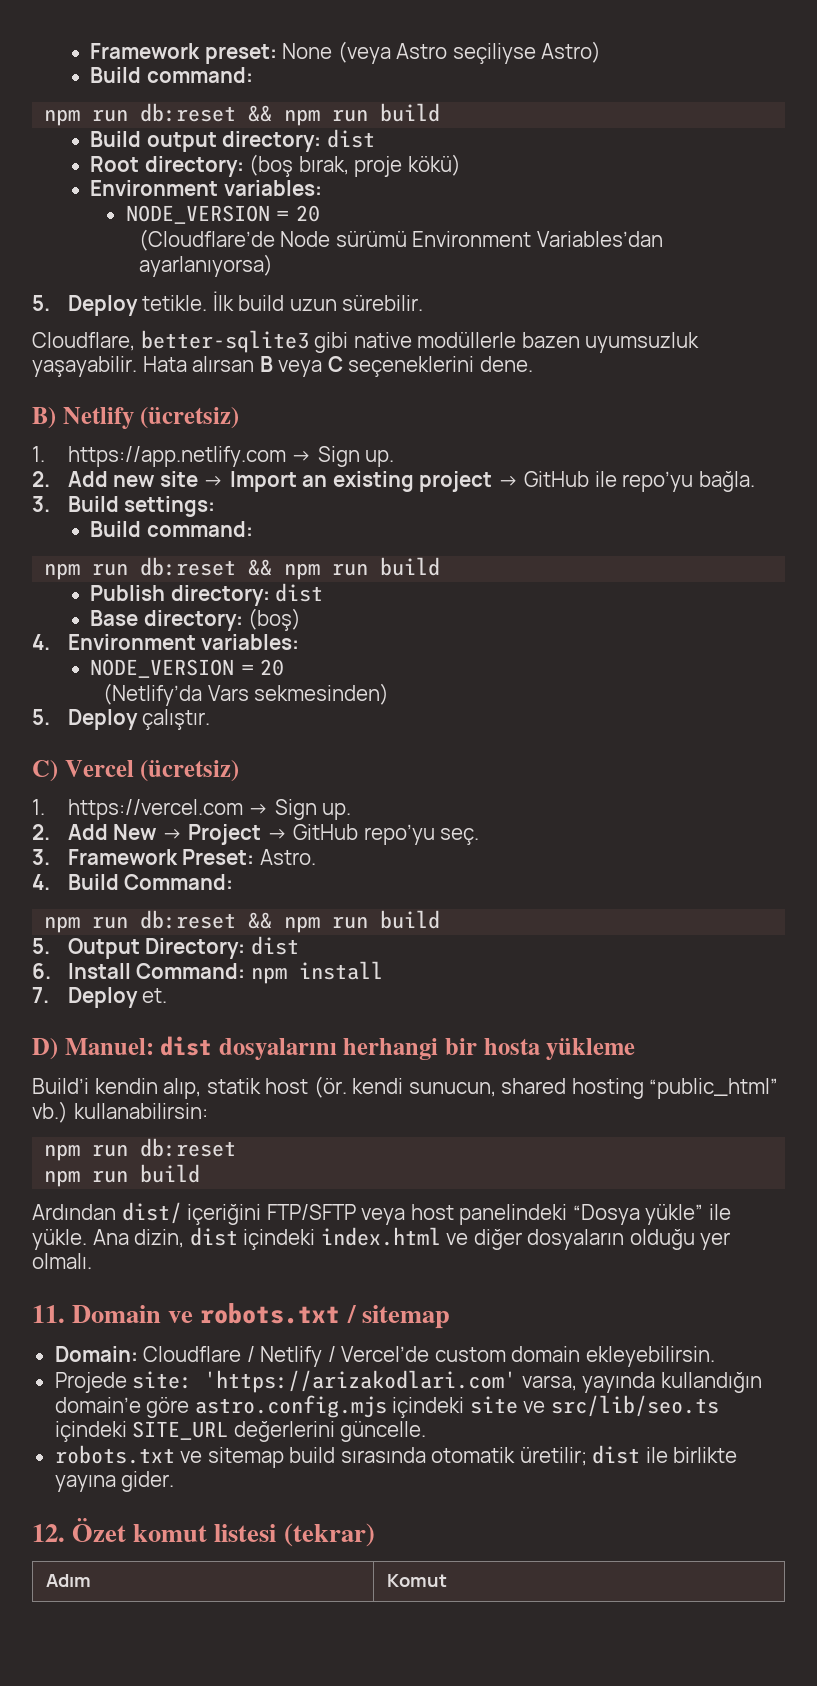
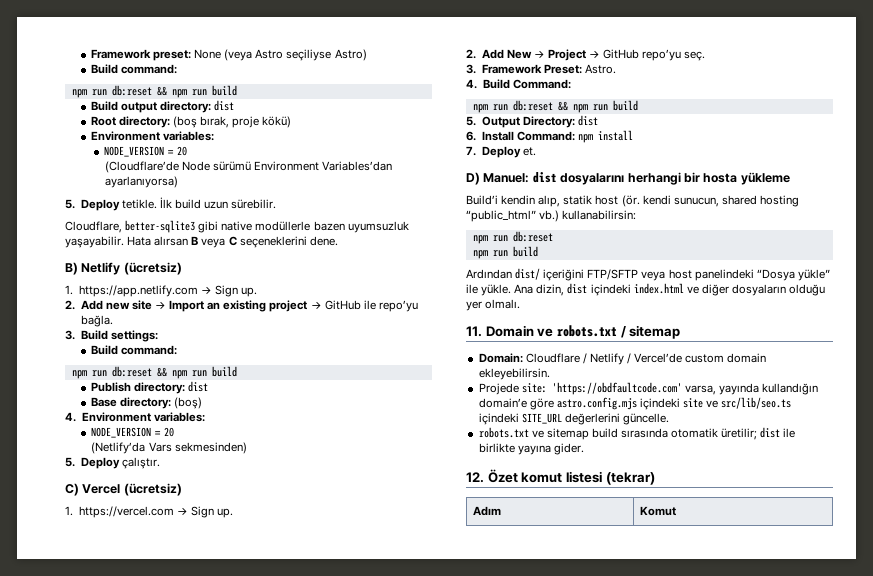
- Projede site: 'https://arizakodlari.com' varsa, yayında kullandığın domain’e göre astro.config.mjs içindeki site ve src/lib/seo.ts içindeki SITE_URL değerlerini güncelle.
+ Projede site: 'https://obdfaultcode.com' varsa, yayında kullandığın domain’e göre astro.config.mjs içindeki site ve src/lib/seo.ts içindeki SITE_URL değerlerini güncelle.

